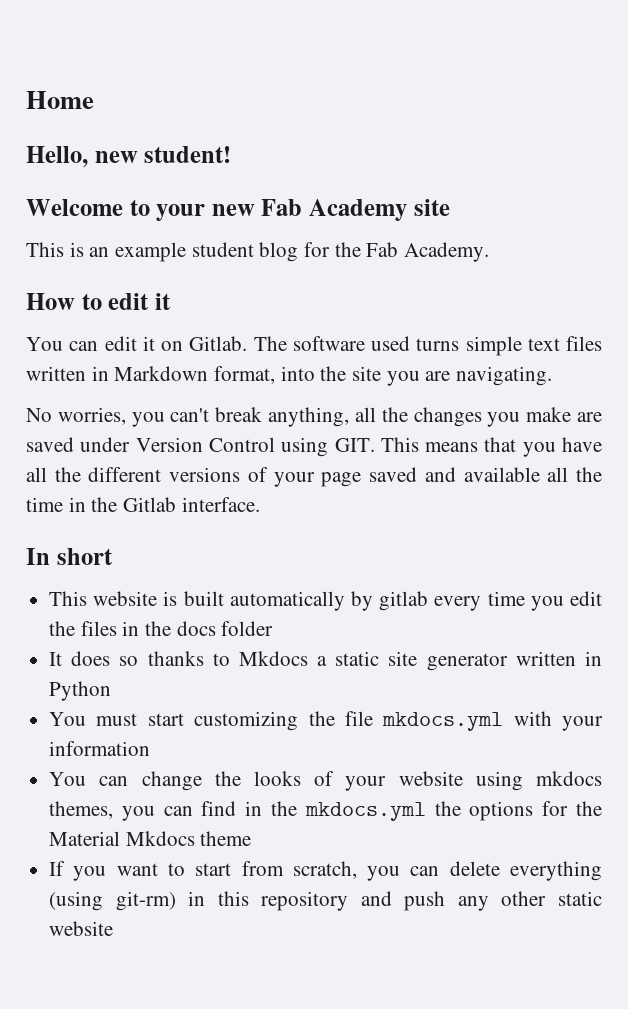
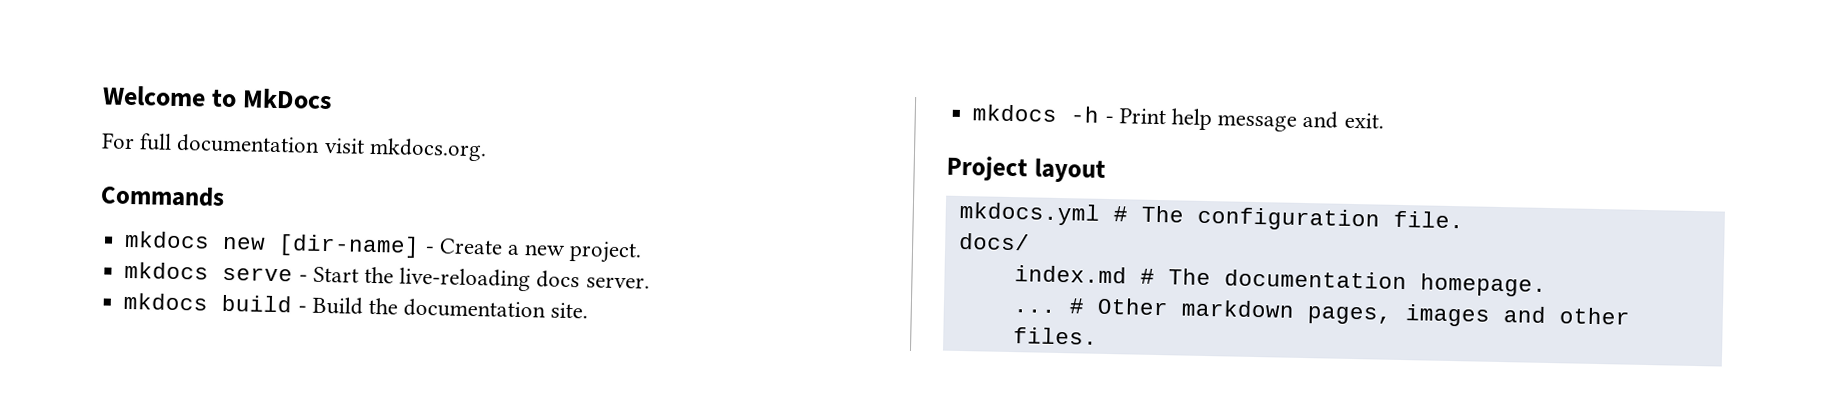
- Home
- Hello, new student!
- Welcome to your new Fab Academy site
- This is an example student blog for the Fab Academy.
- How to edit it
- You can edit it on Gitlab. The software used turns simple text files written in Markdown format, into the site you are navigating.
- No worries, you can't break anything, all the changes you make are saved under Version Control using GIT. This means that you have all the different versions of your page saved and available all the time in the Gitlab interface.
- In short
- This website is built automatically by gitlab every time you edit the files in the docs folder
- It does so thanks to Mkdocs a static site generator written in Python
- You must start customizing the file mkdocs.yml with your information
- You can change the looks of your website using mkdocs themes, you can find in the mkdocs.yml the options for the Material Mkdocs theme
- If you want to start from scratch, you can delete everything (using git-rm) in this repository and push any other static website
+ Welcome to MkDocs
+ For full documentation visit mkdocs.org.
+ Commands
+ mkdocs new [dir-name] - Create a new project.
+ mkdocs serve - Start the live-reloading docs server.
+ mkdocs build - Build the documentation site.
+ mkdocs -h - Print help message and exit.
+ Project layout
+ mkdocs.yml # The configuration file.
+ docs/
+ index.md # The documentation homepage.
+ ... # Other markdown pages, images and other files.

